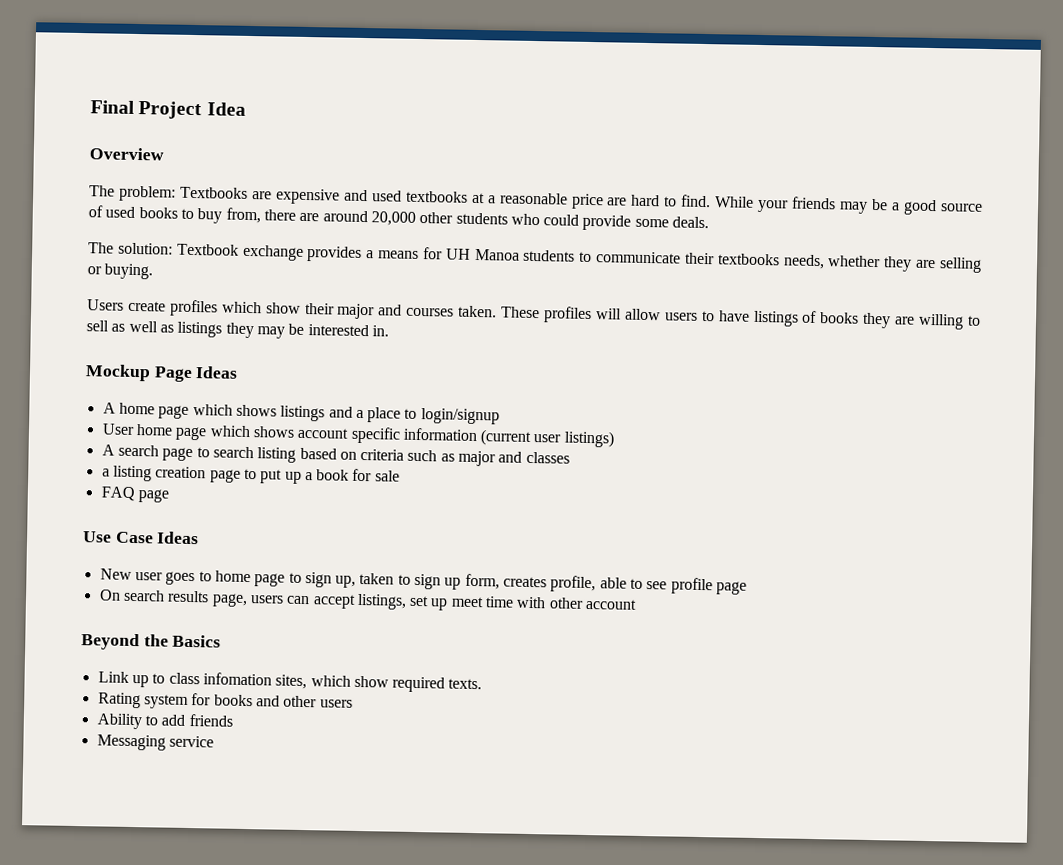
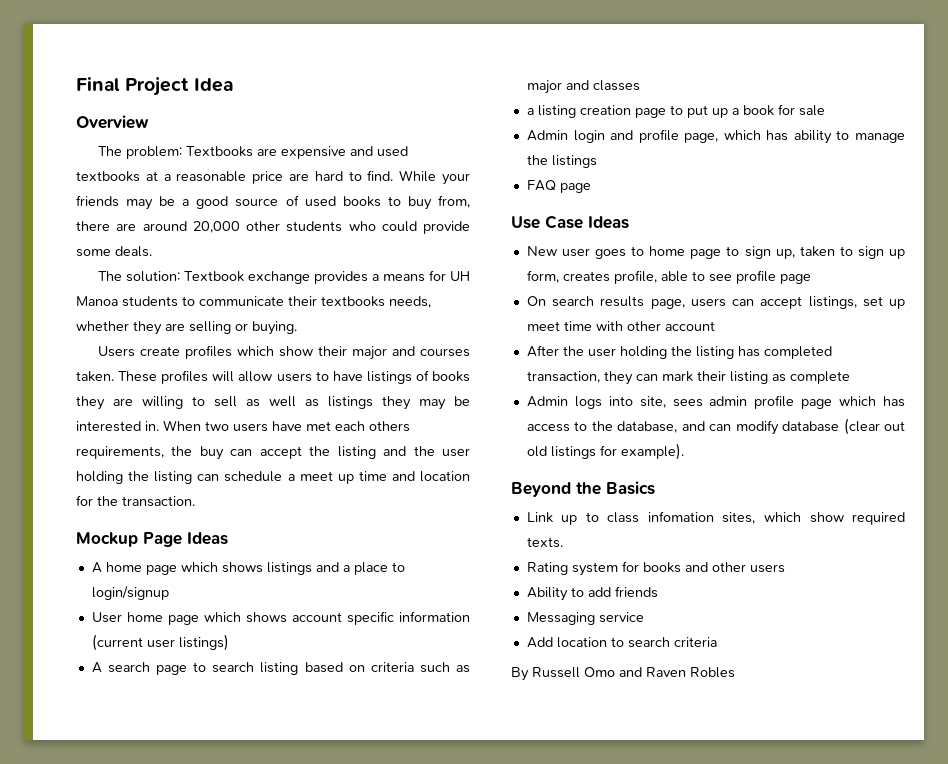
+ When two users have met each others requirements, the buy can accept the listing and the user holding the listing can schedule a meet up time and location for the transaction.
+ Admin login and profile page, which has ability to manage the listings
+ After the user holding the listing has completed transaction, they can mark their listing as complete
+ Admin logs into site, sees admin profile page which has access to the database, and can modify database (clear out old listings for example).
+ Add location to search criteria
+ By Russell Omo and Raven Robles

